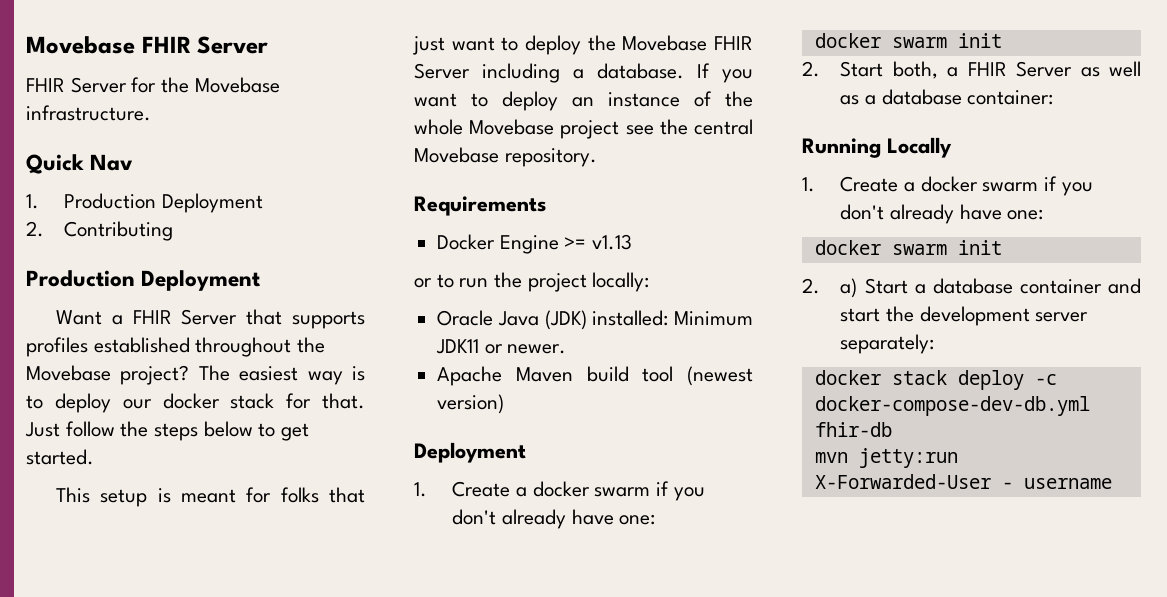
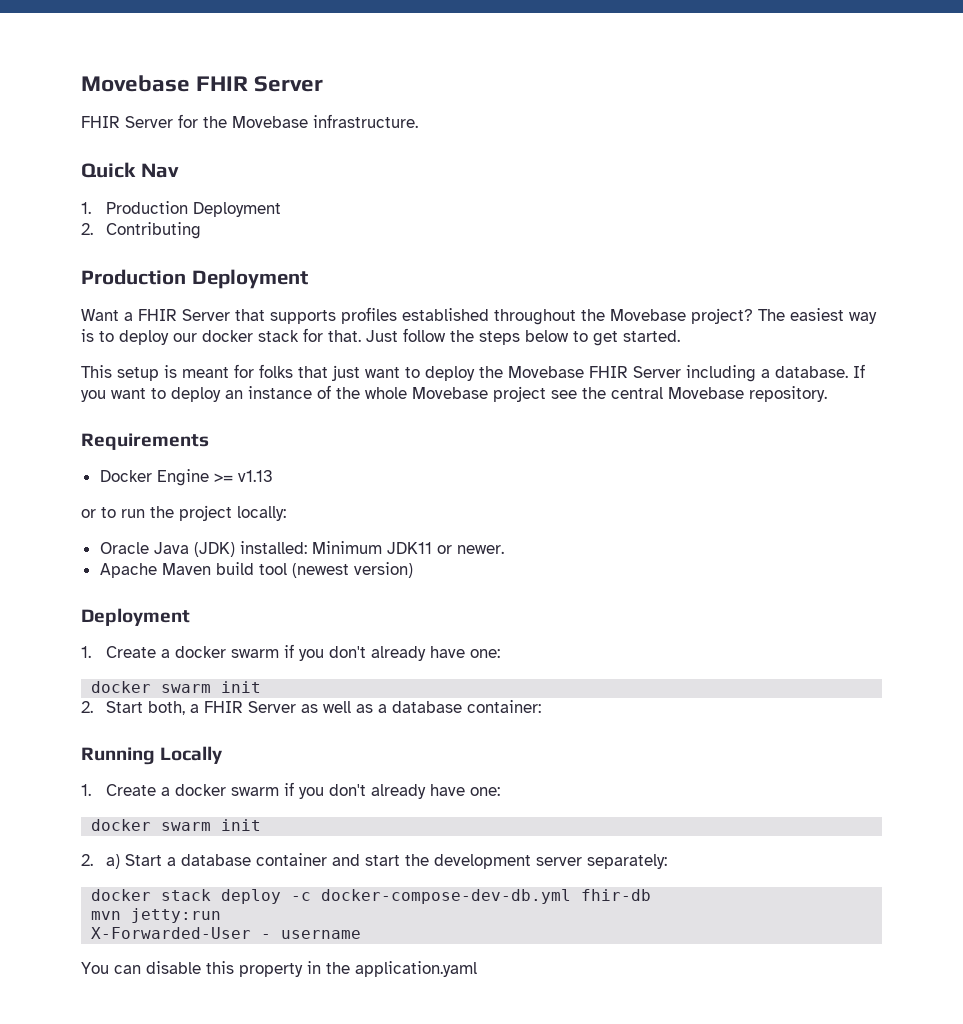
+ You can disable this property in the application.yaml

